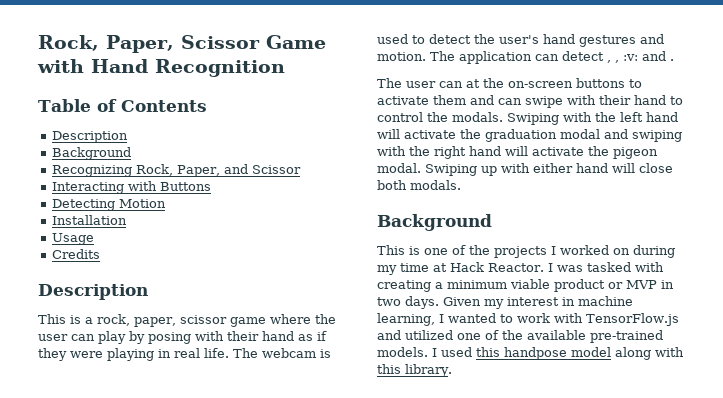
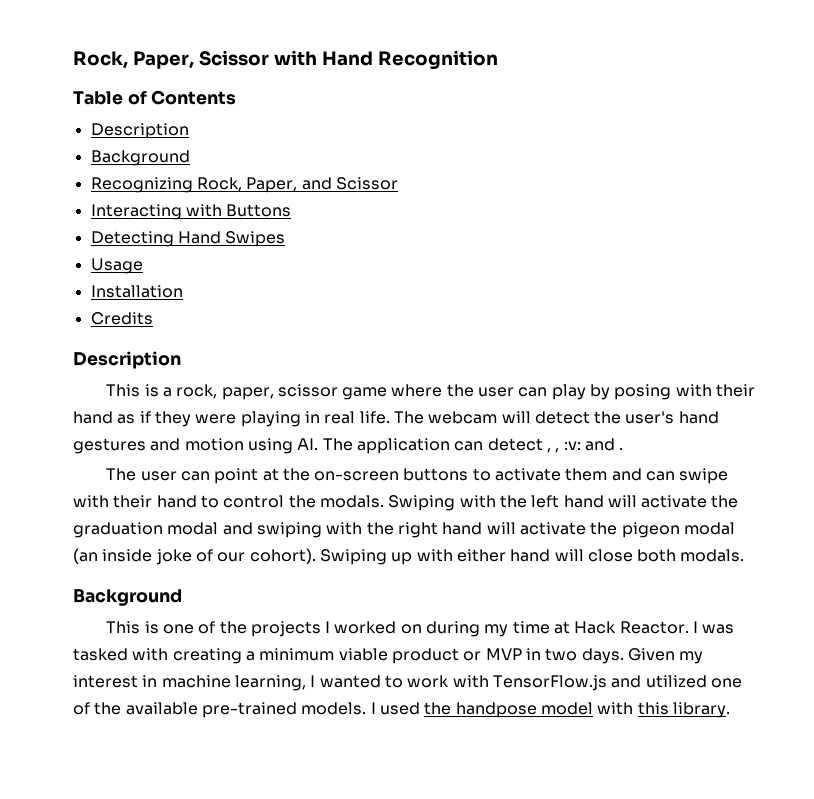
- Rock, Paper, Scissor Game with Hand Recognition
+ Rock, Paper, Scissor with Hand Recognition
- Detecting Motion
+ Detecting Hand Swipes
+ Usage
- Usage
- The webcam is used to detect the user's hand gestures and motion. The application can detect , , :v: and .
+ The webcam will detect the user's hand gestures and motion using AI. The application can detect , , :v: and .
- The user can at the on-screen buttons to activate them and can swipe with their hand to control the modals.
+ The user can point at the on-screen buttons to activate them and can swipe with their hand to control the modals.
- Swiping with the left hand will activate the graduation modal and swiping with the right hand will activate the pigeon modal.
+ Swiping with the left hand will activate the graduation modal and swiping with the right hand will activate the pigeon modal (an inside joke of our cohort).
- I used this handpose model along with this library.
+ I used the handpose model with this library.

